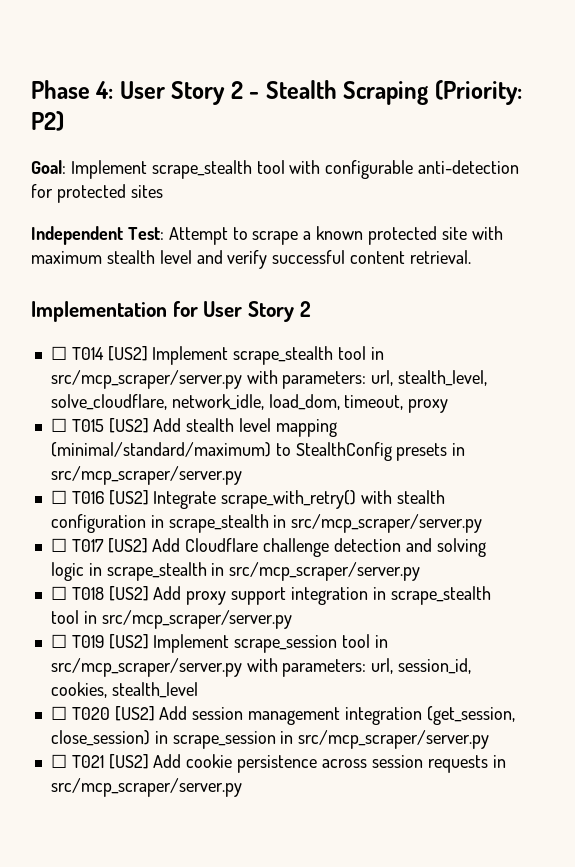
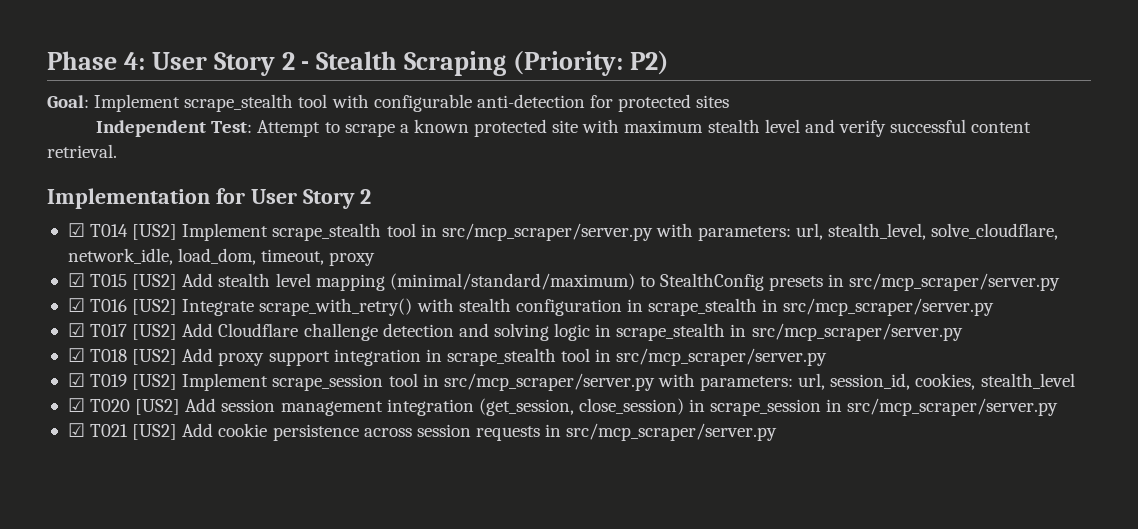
- ☐ T014 [US2] Implement scrape_stealth tool in src/mcp_scraper/server.py with parameters: url, stealth_level, solve_cloudflare, network_idle, load_dom, timeout, proxy
+ ☑ T014 [US2] Implement scrape_stealth tool in src/mcp_scraper/server.py with parameters: url, stealth_level, solve_cloudflare, network_idle, load_dom, timeout, proxy
- ☐ T015 [US2] Add stealth level mapping (minimal/standard/maximum) to StealthConfig presets in src/mcp_scraper/server.py
+ ☑ T015 [US2] Add stealth level mapping (minimal/standard/maximum) to StealthConfig presets in src/mcp_scraper/server.py
- ☐ T016 [US2] Integrate scrape_with_retry() with stealth configuration in scrape_stealth in src/mcp_scraper/server.py
+ ☑ T016 [US2] Integrate scrape_with_retry() with stealth configuration in scrape_stealth in src/mcp_scraper/server.py
- ☐ T017 [US2] Add Cloudflare challenge detection and solving logic in scrape_stealth in src/mcp_scraper/server.py
+ ☑ T017 [US2] Add Cloudflare challenge detection and solving logic in scrape_stealth in src/mcp_scraper/server.py
- ☐ T018 [US2] Add proxy support integration in scrape_stealth tool in src/mcp_scraper/server.py
+ ☑ T018 [US2] Add proxy support integration in scrape_stealth tool in src/mcp_scraper/server.py
- ☐ T019 [US2] Implement scrape_session tool in src/mcp_scraper/server.py with parameters: url, session_id, cookies, stealth_level
+ ☑ T019 [US2] Implement scrape_session tool in src/mcp_scraper/server.py with parameters: url, session_id, cookies, stealth_level
- ☐ T020 [US2] Add session management integration (get_session, close_session) in scrape_session in src/mcp_scraper/server.py
+ ☑ T020 [US2] Add session management integration (get_session, close_session) in scrape_session in src/mcp_scraper/server.py
- ☐ T021 [US2] Add cookie persistence across session requests in src/mcp_scraper/server.py
+ ☑ T021 [US2] Add cookie persistence across session requests in src/mcp_scraper/server.py

